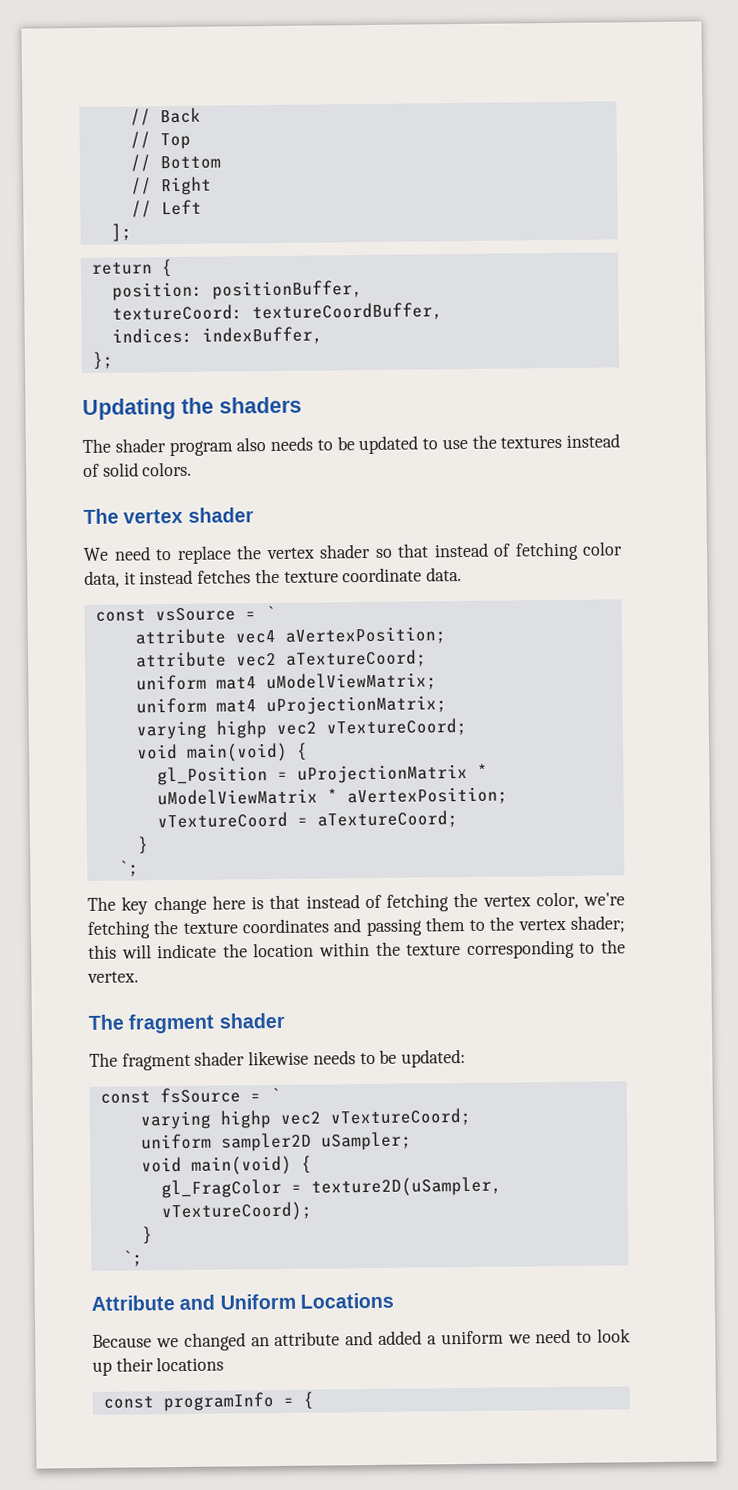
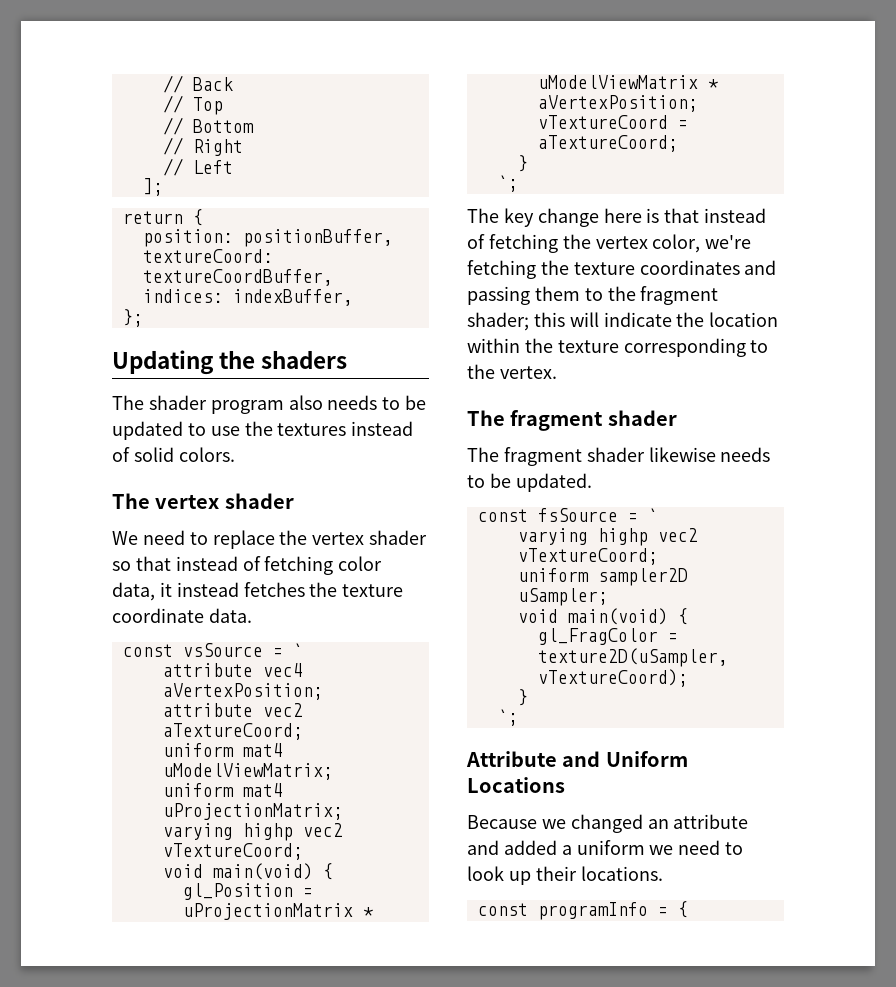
- The key change here is that instead of fetching the vertex color, we're fetching the texture coordinates and passing them to the vertex shader; this will indicate the location within the texture corresponding to the vertex.
+ The key change here is that instead of fetching the vertex color, we're fetching the texture coordinates and passing them to the fragment shader; this will indicate the location within the texture corresponding to the vertex.
- The fragment shader likewise needs to be updated:
+ The fragment shader likewise needs to be updated.
- Because we changed an attribute and added a uniform we need to look up their locations
+ Because we changed an attribute and added a uniform we need to look up their locations.

